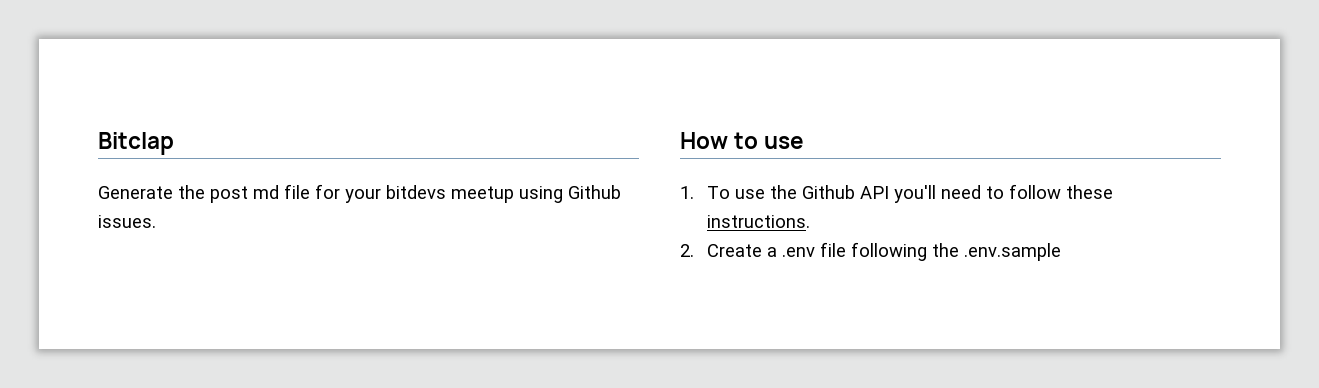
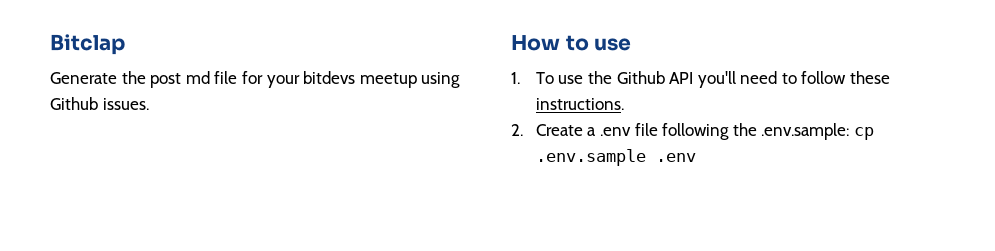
- 2. Create a .env file following the .env.sample
+ 2. Create a .env file following the .env.sample: cp .env.sample .env

